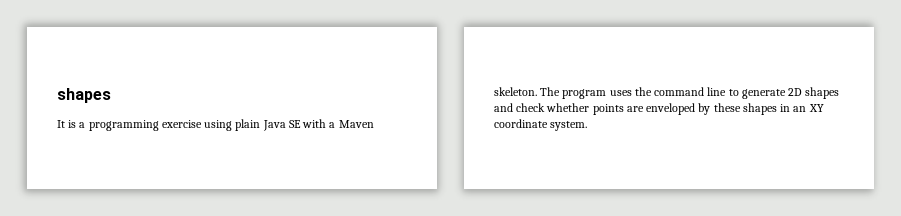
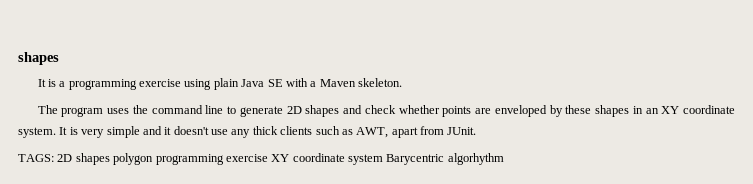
- It is a programming exercise using plain Java SE with a Maven skeleton. The program uses the command line to generate 2D shapes and check whether points are enveloped by these shapes in an XY coordinate system.
+ It is a programming exercise using plain Java SE with a Maven skeleton.
+ The program uses the command line to generate 2D shapes and check whether points are enveloped by these shapes in an XY coordinate system.
+ It is very simple and it doesn't use any thick clients such as AWT, apart from JUnit.
+ TAGS: 2D shapes polygon programming exercise XY coordinate system Barycentric algorhythm

